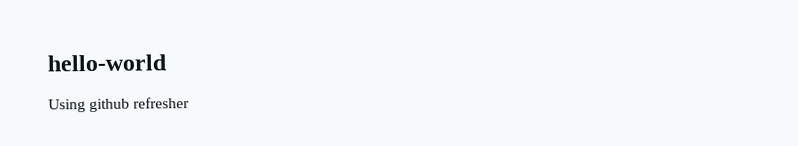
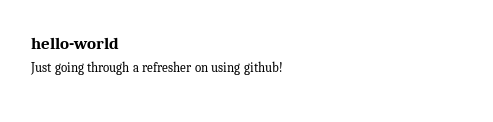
- Using github refresher
+ Just going through a refresher on using github!

